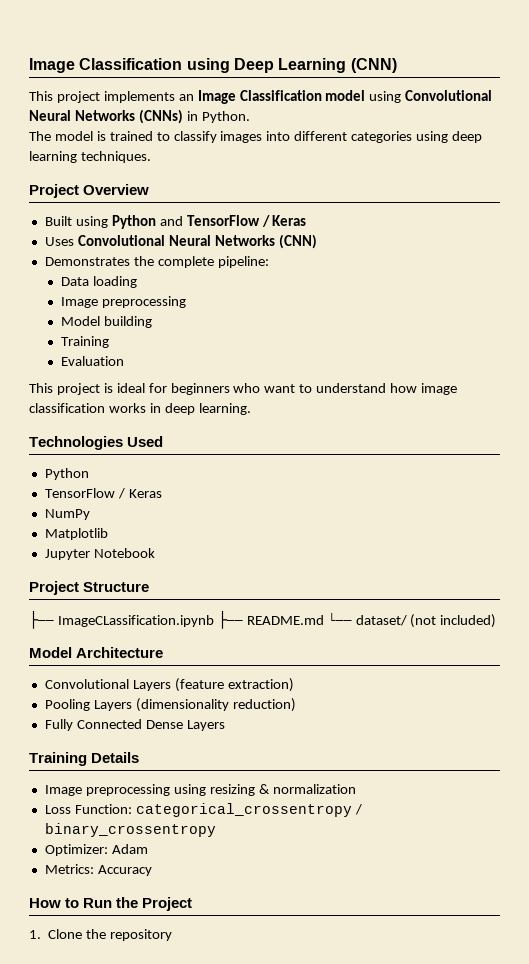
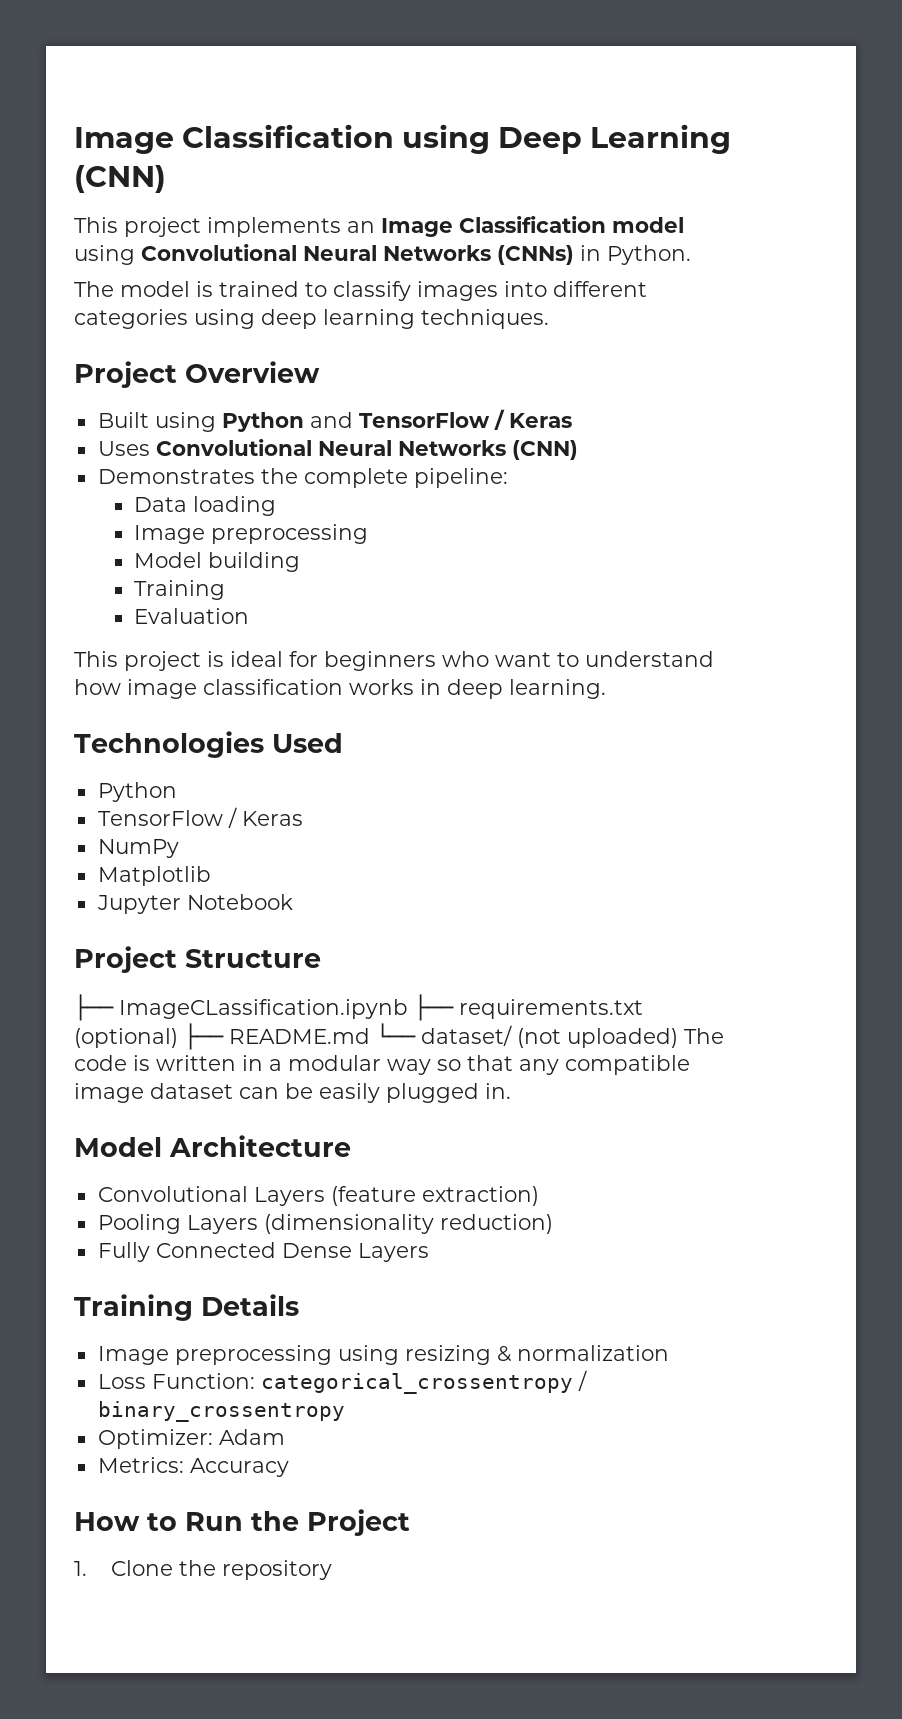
- ├── ImageCLassification.ipynb ├── README.md └── dataset/ (not included)
+ ├── ImageCLassification.ipynb ├── requirements.txt (optional) ├── README.md └── dataset/ (not uploaded) The code is written in a modular way so that any compatible image dataset can be easily plugged in.

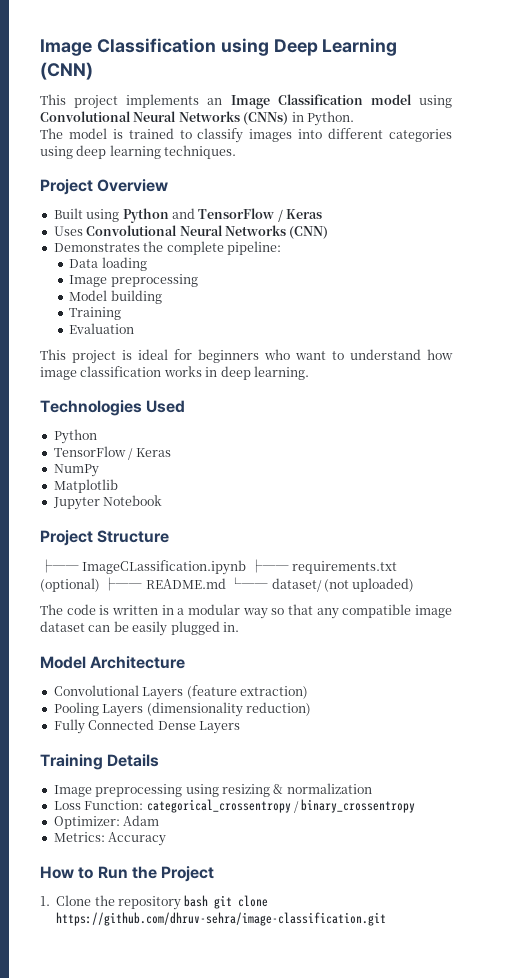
- ├── ImageCLassification.ipynb ├── requirements.txt (optional) ├── README.md └── dataset/ (not uploaded) The code is written in a modular way so that any compatible image dataset can be easily plugged in.
+ ├── ImageCLassification.ipynb ├── requirements.txt (optional) ├── README.md └── dataset/ (not uploaded)
+ The code is written in a modular way so that any compatible image dataset can be easily plugged in.
- 1. Clone the repository
+ 1. Clone the repository bash git clone https://github.com/dhruv-sehra/image-classification.git

